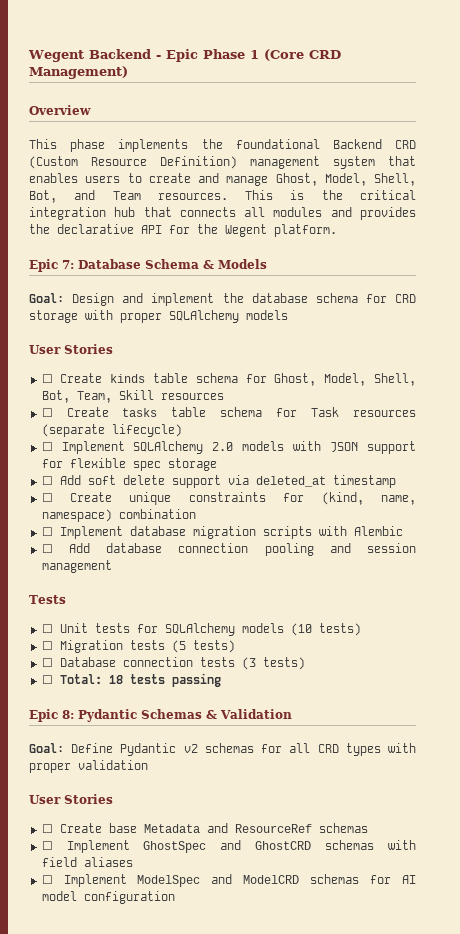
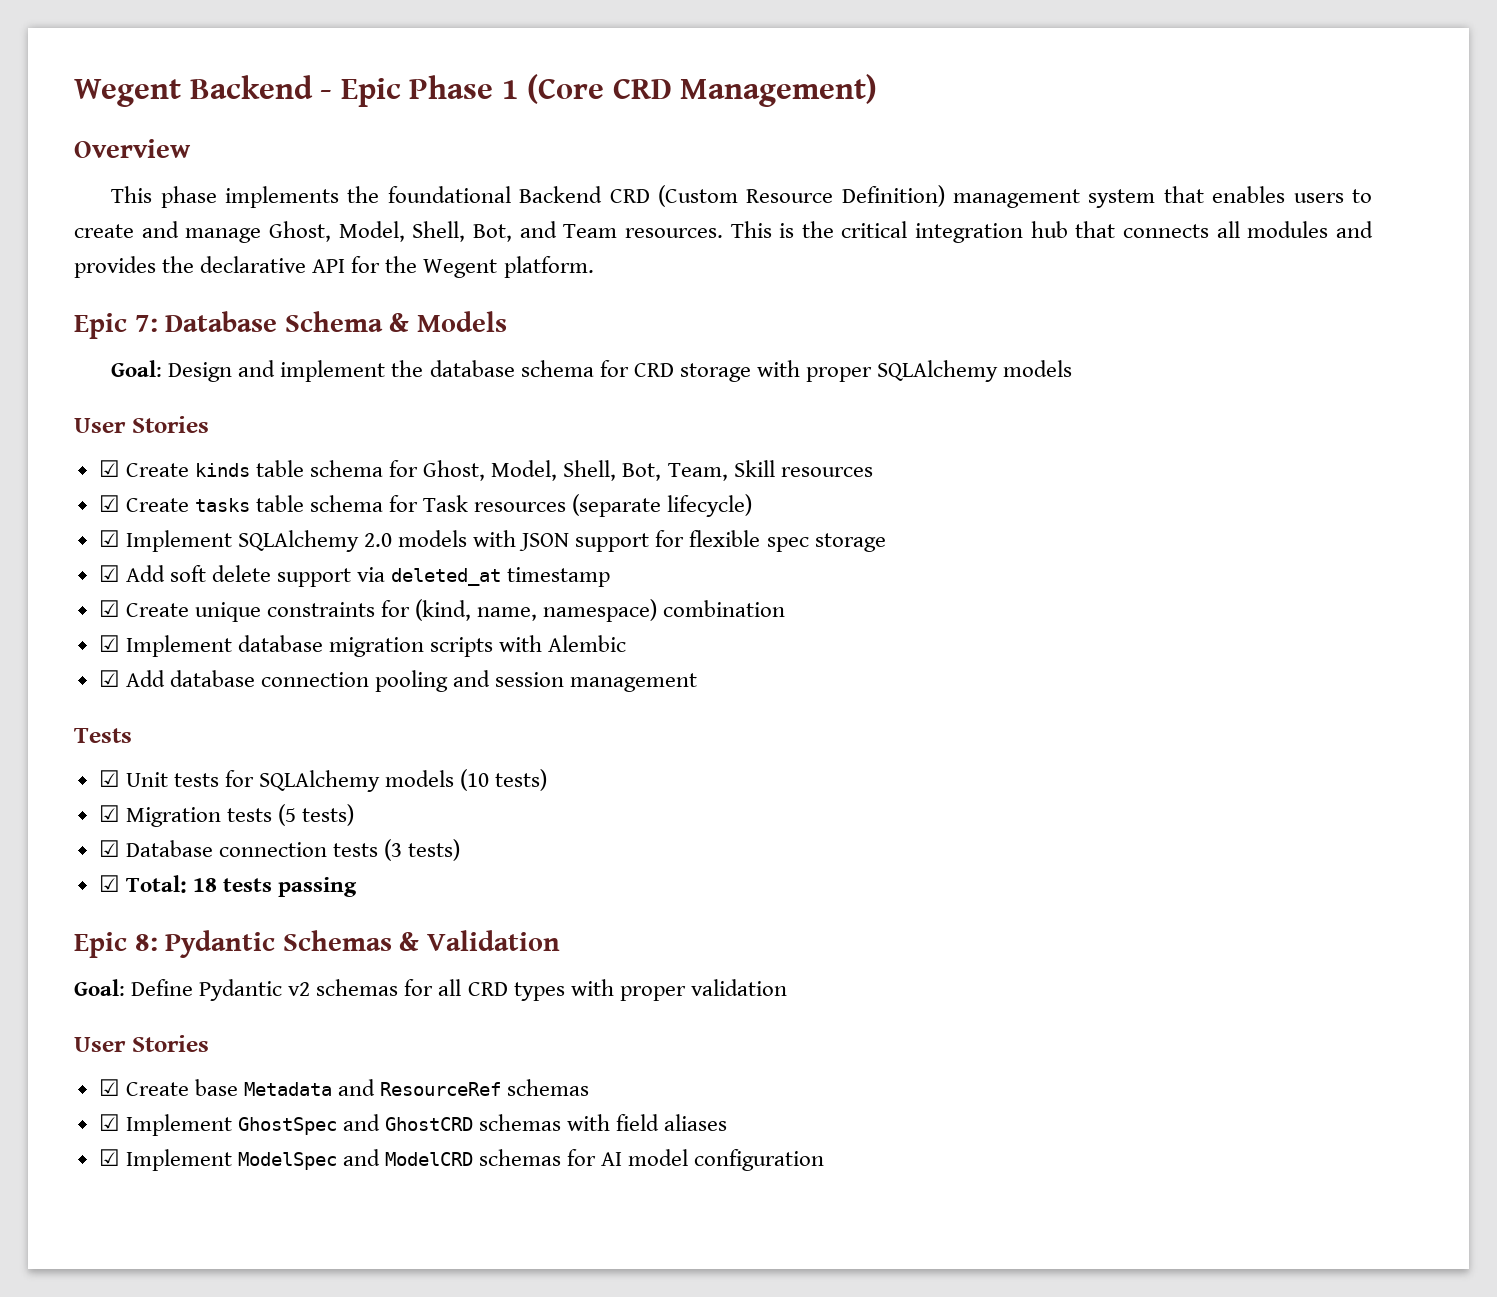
- ☐ Create kinds table schema for Ghost, Model, Shell, Bot, Team, Skill resources
+ ☑ Create kinds table schema for Ghost, Model, Shell, Bot, Team, Skill resources
- ☐ Create tasks table schema for Task resources (separate lifecycle)
+ ☑ Create tasks table schema for Task resources (separate lifecycle)
- ☐ Implement SQLAlchemy 2.0 models with JSON support for flexible spec storage
+ ☑ Implement SQLAlchemy 2.0 models with JSON support for flexible spec storage
- ☐ Add soft delete support via deleted_at timestamp
+ ☑ Add soft delete support via deleted_at timestamp
- ☐ Create unique constraints for (kind, name, namespace) combination
+ ☑ Create unique constraints for (kind, name, namespace) combination
- ☐ Implement database migration scripts with Alembic
+ ☑ Implement database migration scripts with Alembic
- ☐ Add database connection pooling and session management
+ ☑ Add database connection pooling and session management
- ☐ Unit tests for SQLAlchemy models (10 tests)
+ ☑ Unit tests for SQLAlchemy models (10 tests)
- ☐ Migration tests (5 tests)
+ ☑ Migration tests (5 tests)
- ☐ Database connection tests (3 tests)
+ ☑ Database connection tests (3 tests)
- ☐ Total: 18 tests passing
+ ☑ Total: 18 tests passing
- ☐ Create base Metadata and ResourceRef schemas
+ ☑ Create base Metadata and ResourceRef schemas
- ☐ Implement GhostSpec and GhostCRD schemas with field aliases
+ ☑ Implement GhostSpec and GhostCRD schemas with field aliases
- ☐ Implement ModelSpec and ModelCRD schemas for AI model configuration
+ ☑ Implement ModelSpec and ModelCRD schemas for AI model configuration

